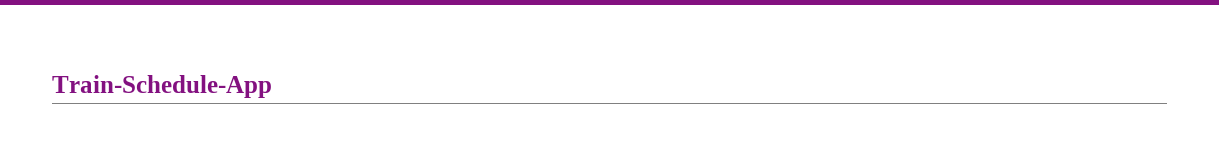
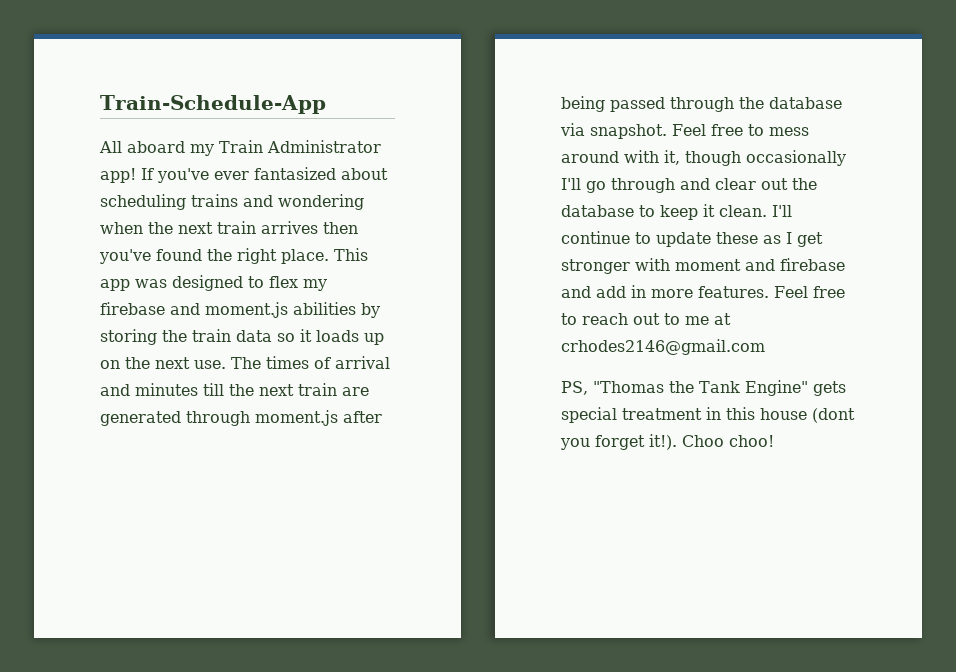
+ All aboard my Train Administrator app! If you've ever fantasized about scheduling trains and wondering when the next train arrives then you've found the right place. This app was designed to flex my firebase and moment.js abilities by storing the train data so it loads up on the next use. The times of arrival and minutes till the next train are generated through moment.js after being passed through the database via snapshot. Feel free to mess around with it, though occasionally I'll go through and clear out the database to keep it clean. I'll continue to update these as I get stronger with moment and firebase and add in more features. Feel free to reach out to me at crhodes2146@gmail.com
+ PS, "Thomas the Tank Engine" gets special treatment in this house (dont you forget it!). Choo choo!

